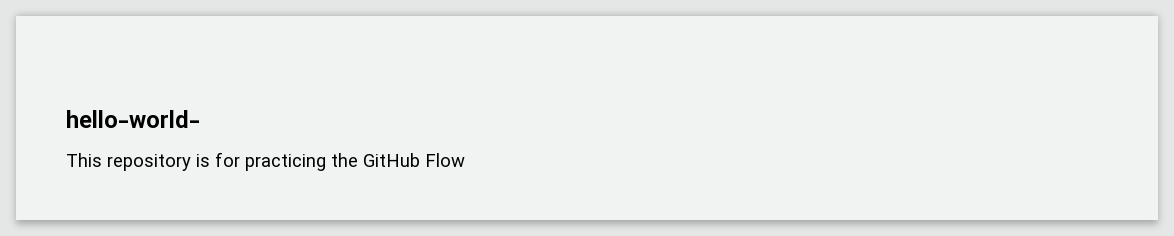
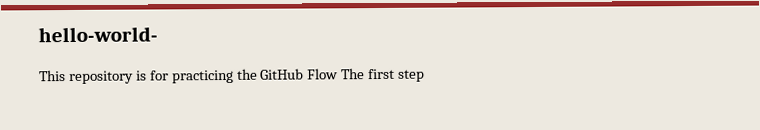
- This repository is for practicing the GitHub Flow
+ This repository is for practicing the GitHub Flow The first step

